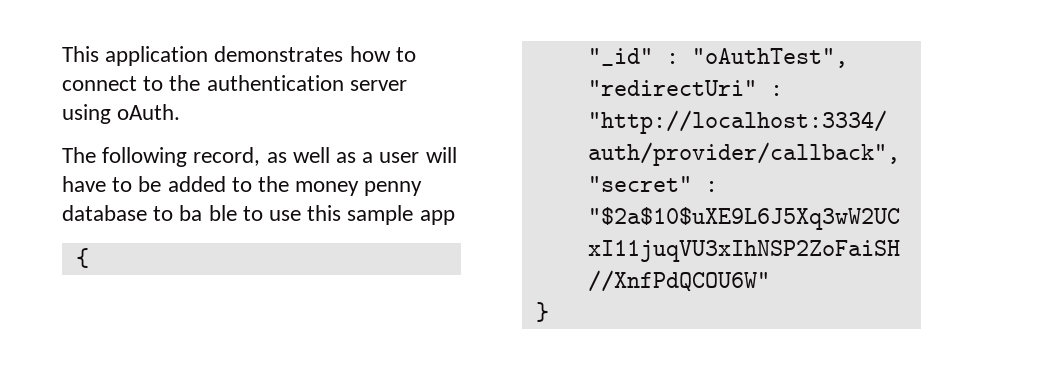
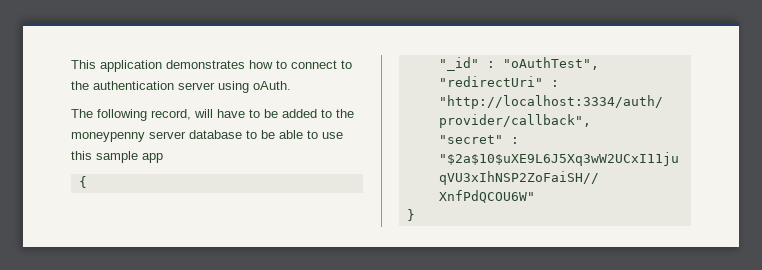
- The following record, as well as a user will have to be added to the money penny database to ba ble to use this sample app
+ The following record, will have to be added to the moneypenny server database to be able to use this sample app

